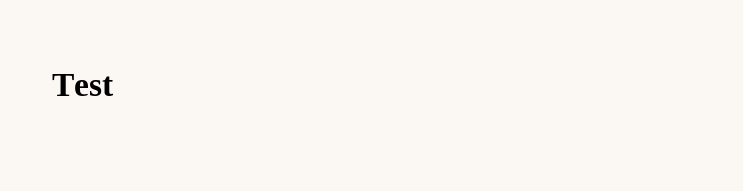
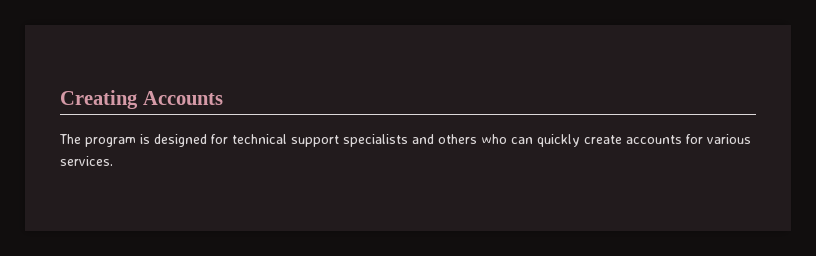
- Test
+ Creating Accounts
+ The program is designed for technical support specialists and others who can quickly create accounts for various services.

